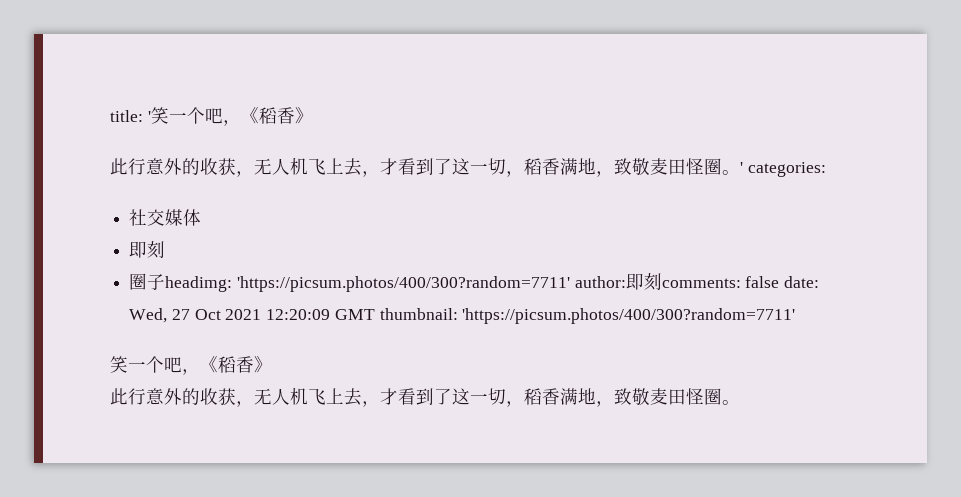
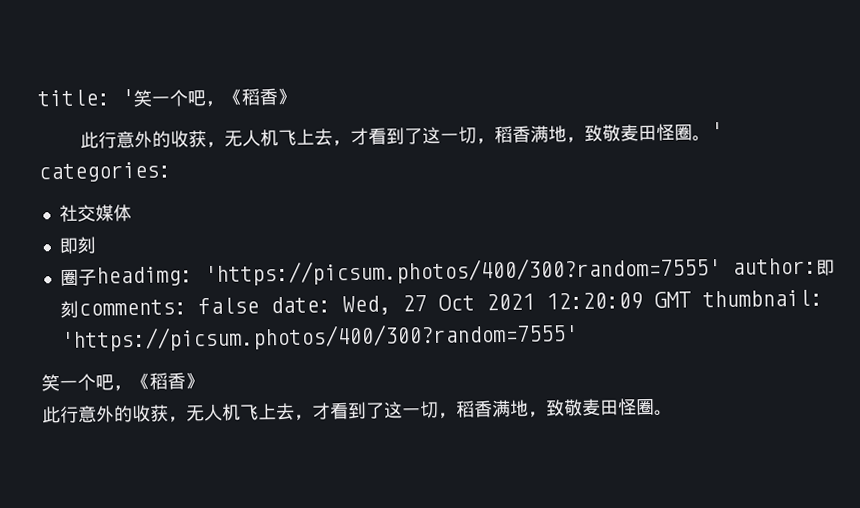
- 圈子headimg: 'https://picsum.photos/400/300?random=7711' author:即刻comments: false date: Wed, 27 Oct 2021 12:20:09 GMT thumbnail: 'https://picsum.photos/400/300?random=7711'
+ 圈子headimg: 'https://picsum.photos/400/300?random=7555' author:即刻comments: false date: Wed, 27 Oct 2021 12:20:09 GMT thumbnail: 'https://picsum.photos/400/300?random=7555'

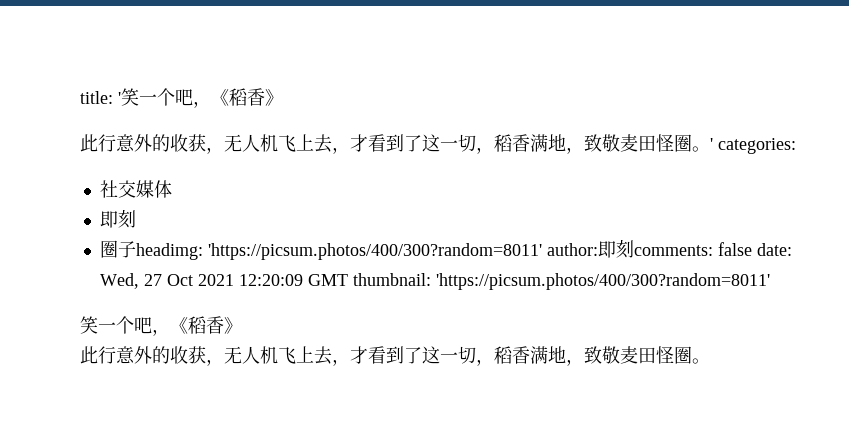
- 圈子headimg: 'https://picsum.photos/400/300?random=7555' author:即刻comments: false date: Wed, 27 Oct 2021 12:20:09 GMT thumbnail: 'https://picsum.photos/400/300?random=7555'
+ 圈子headimg: 'https://picsum.photos/400/300?random=8011' author:即刻comments: false date: Wed, 27 Oct 2021 12:20:09 GMT thumbnail: 'https://picsum.photos/400/300?random=8011'

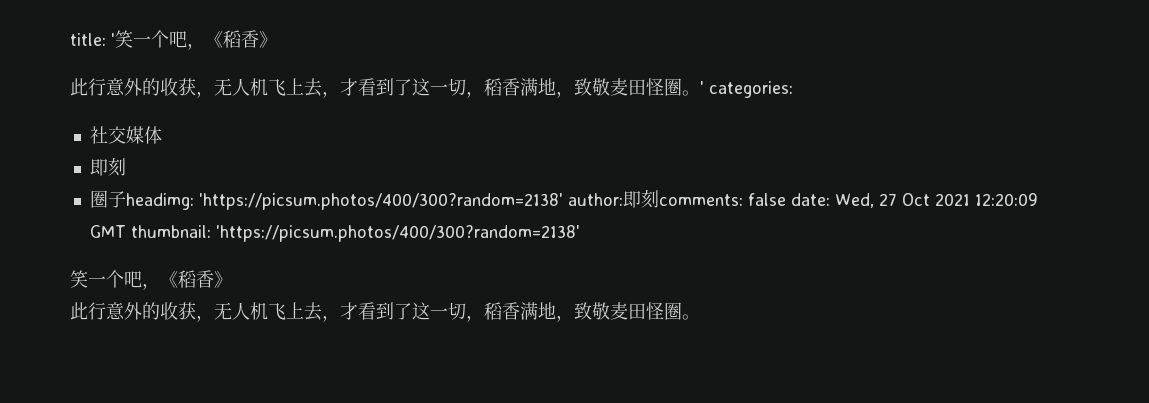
- 圈子headimg: 'https://picsum.photos/400/300?random=8011' author:即刻comments: false date: Wed, 27 Oct 2021 12:20:09 GMT thumbnail: 'https://picsum.photos/400/300?random=8011'
+ 圈子headimg: 'https://picsum.photos/400/300?random=2138' author:即刻comments: false date: Wed, 27 Oct 2021 12:20:09 GMT thumbnail: 'https://picsum.photos/400/300?random=2138'

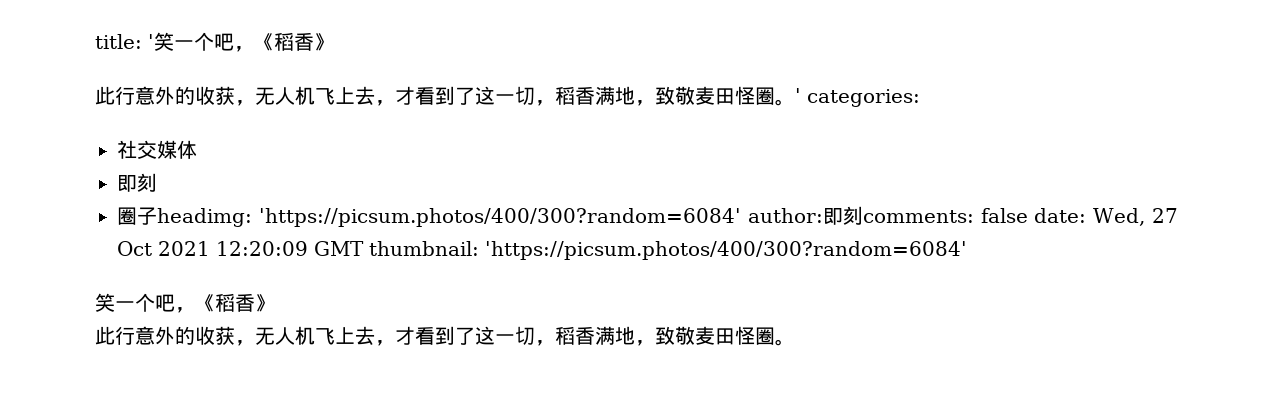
- 圈子headimg: 'https://picsum.photos/400/300?random=2138' author:即刻comments: false date: Wed, 27 Oct 2021 12:20:09 GMT thumbnail: 'https://picsum.photos/400/300?random=2138'
+ 圈子headimg: 'https://picsum.photos/400/300?random=6084' author:即刻comments: false date: Wed, 27 Oct 2021 12:20:09 GMT thumbnail: 'https://picsum.photos/400/300?random=6084'

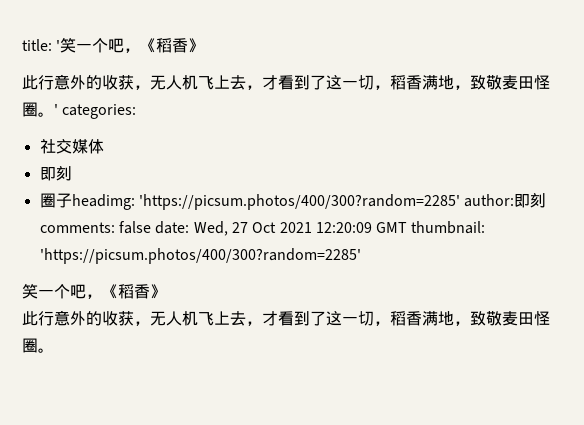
- 圈子headimg: 'https://picsum.photos/400/300?random=6084' author:即刻comments: false date: Wed, 27 Oct 2021 12:20:09 GMT thumbnail: 'https://picsum.photos/400/300?random=6084'
+ 圈子headimg: 'https://picsum.photos/400/300?random=2285' author:即刻comments: false date: Wed, 27 Oct 2021 12:20:09 GMT thumbnail: 'https://picsum.photos/400/300?random=2285'

